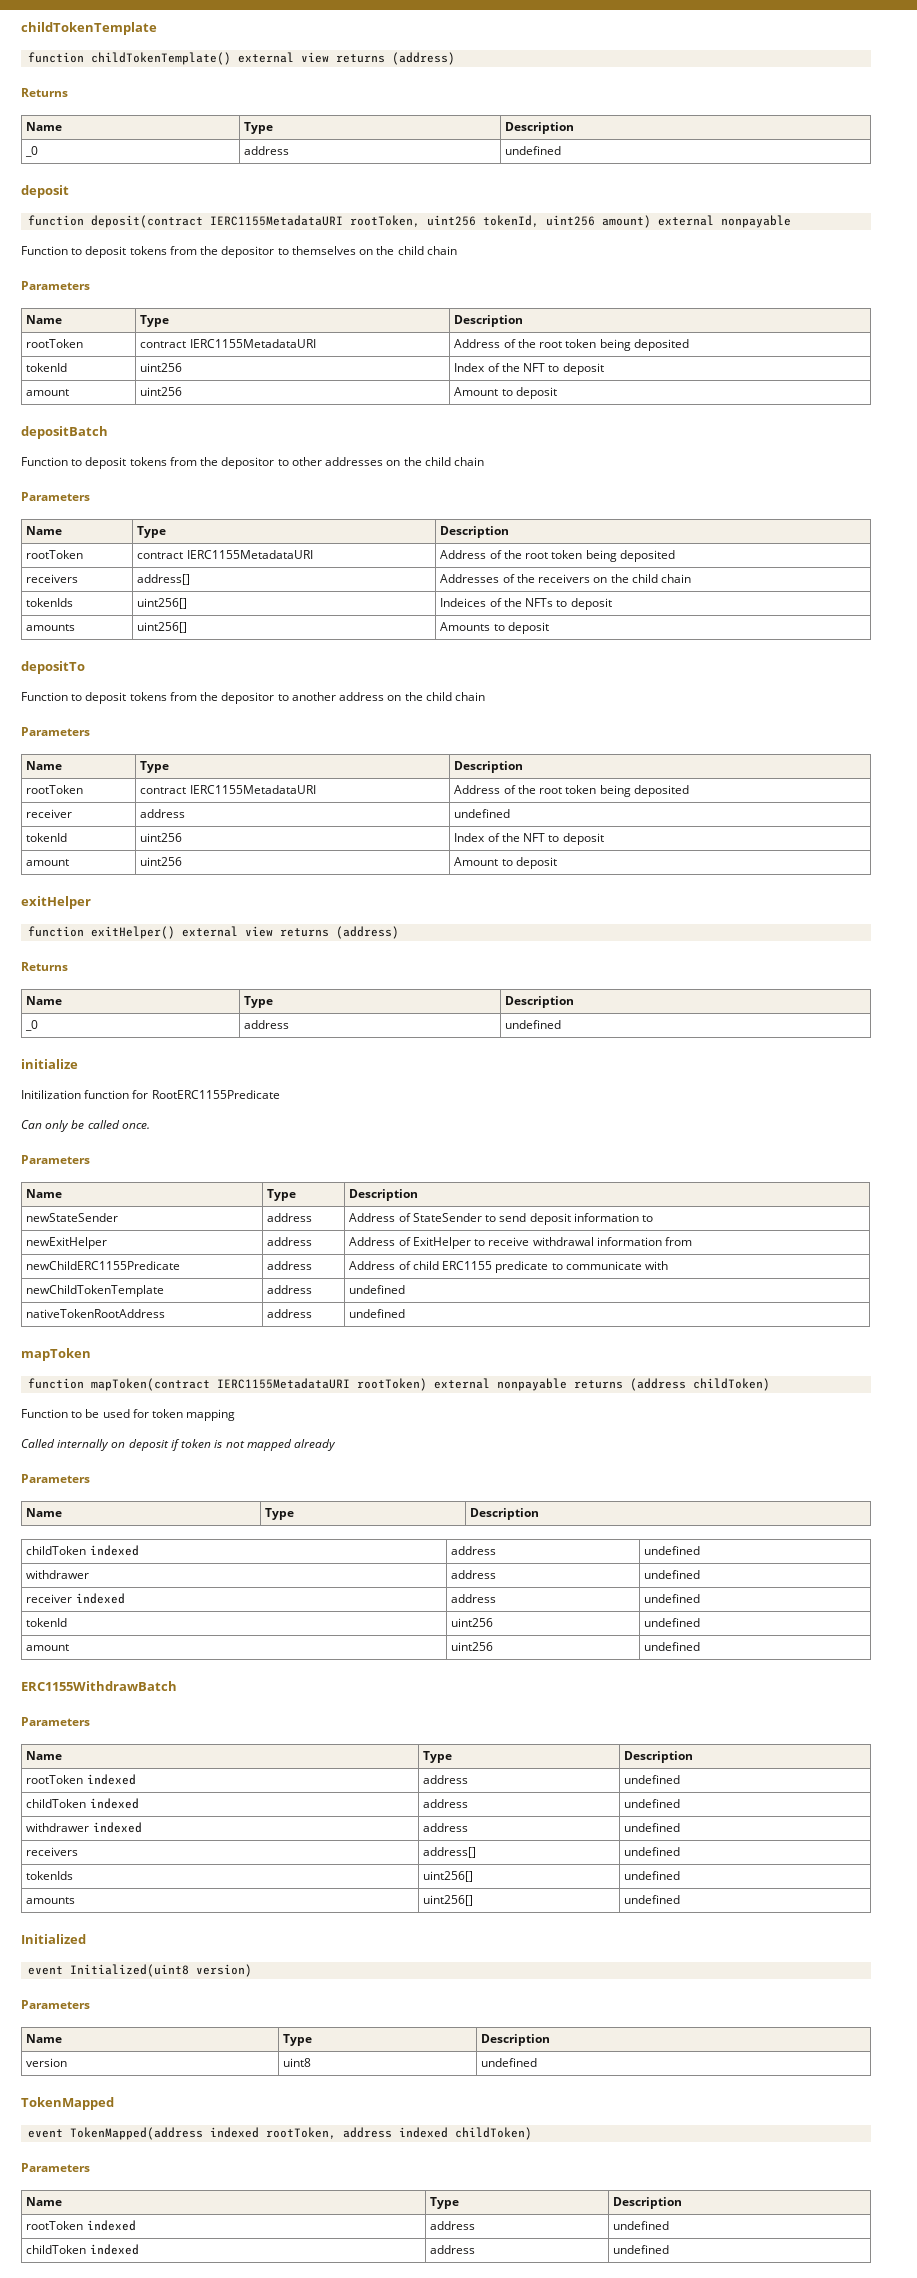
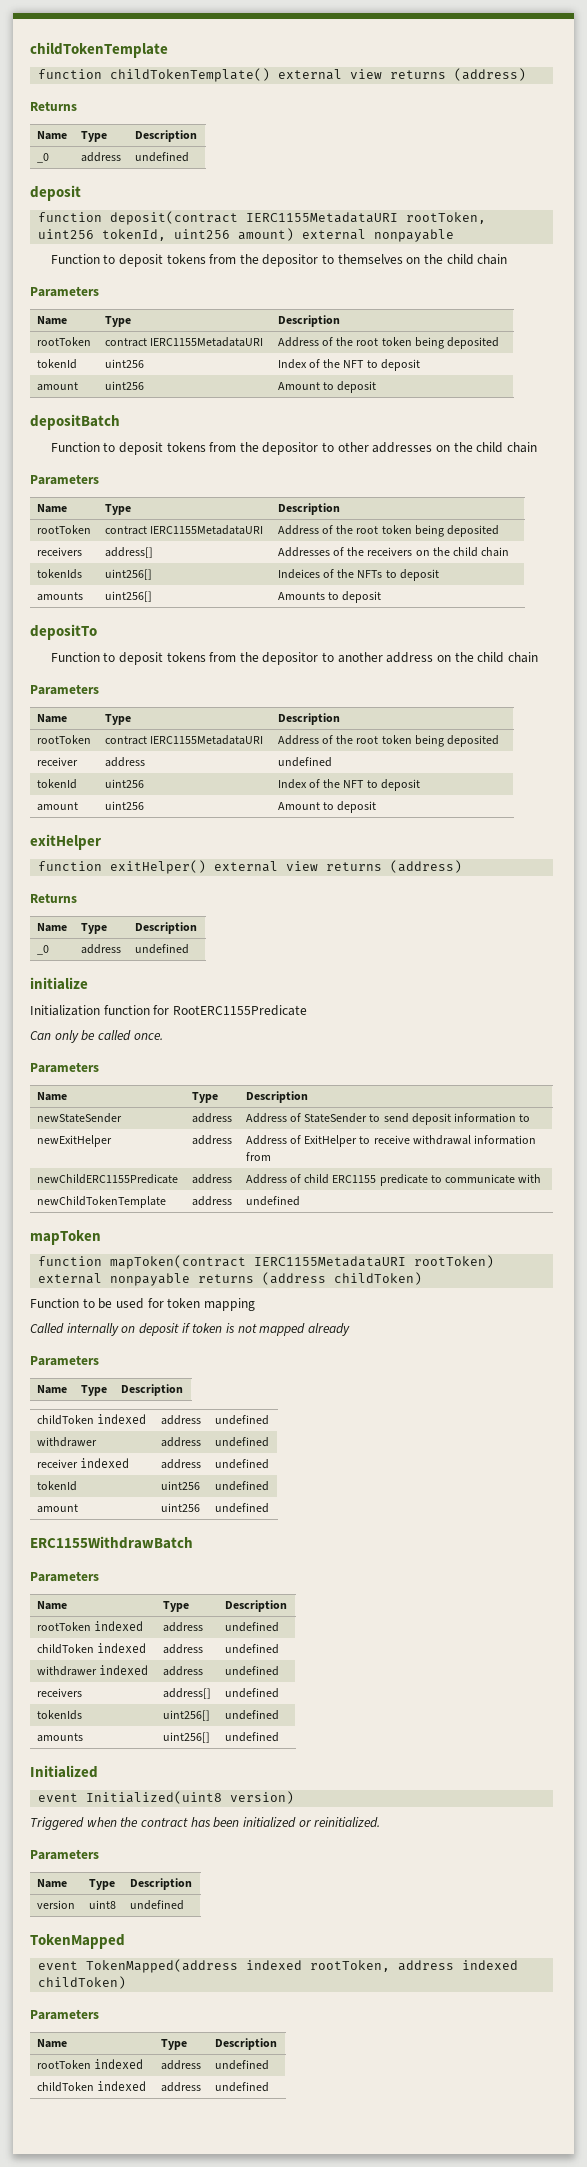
- Initilization function for RootERC1155Predicate
+ Initialization function for RootERC1155Predicate
- nativeTokenRootAddress | address | undefined
+ Triggered when the contract has been initialized or reinitialized.

